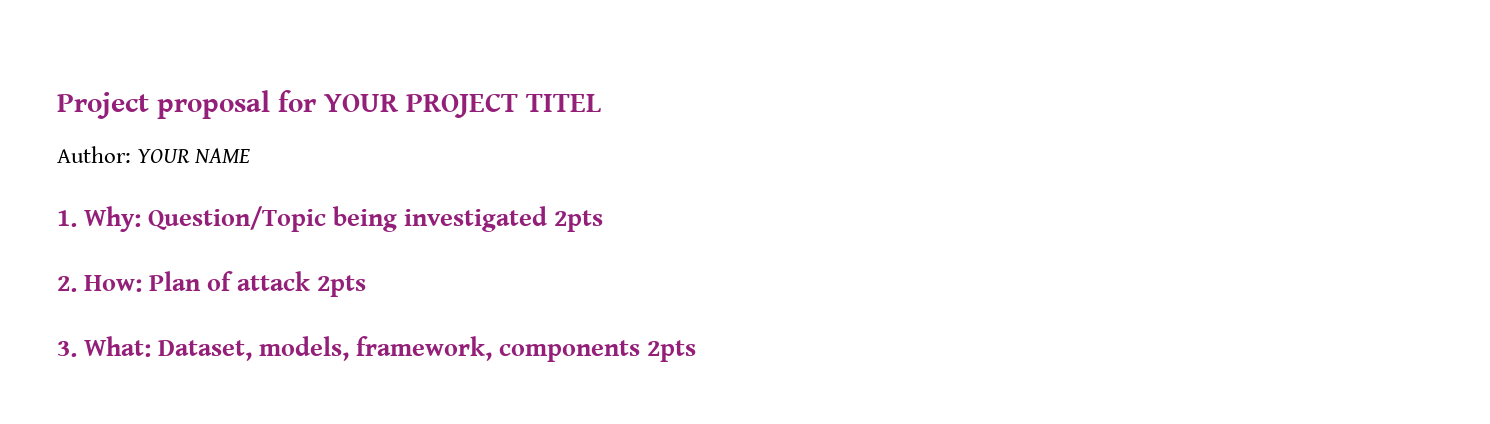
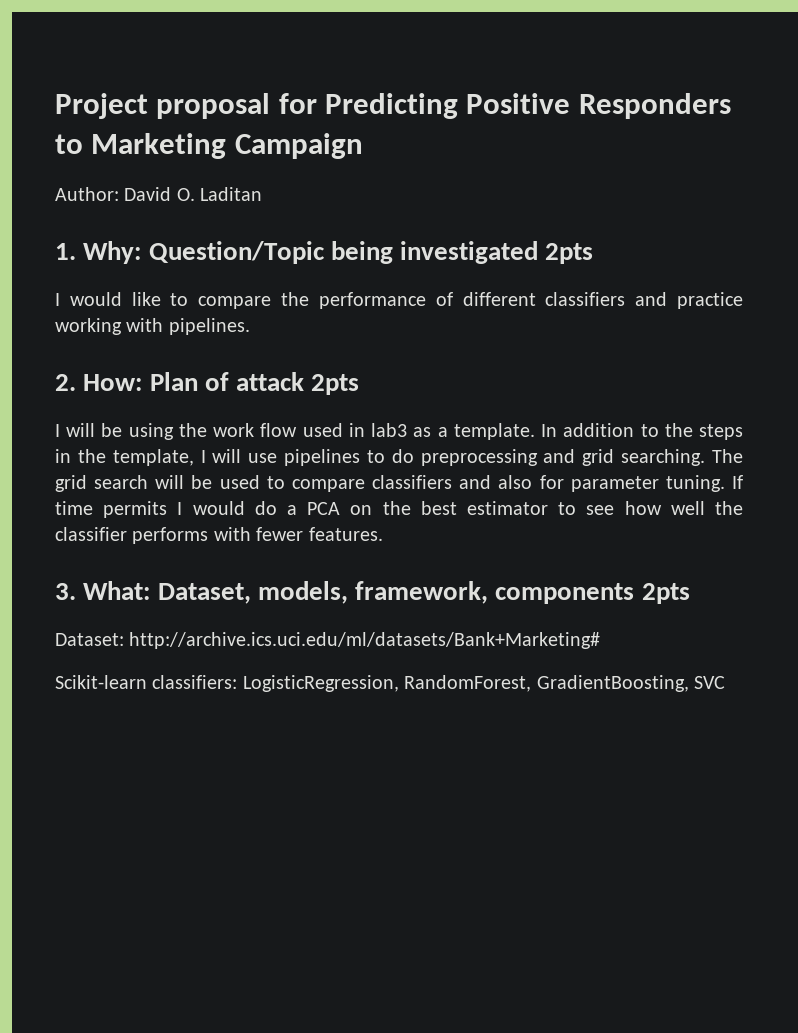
- Project proposal for YOUR PROJECT TITEL
- Author: YOUR NAME
+ Project proposal for Predicting Positive Responders to Marketing Campaign
+ Author: David O. Laditan
+ I would like to compare the performance of different classifiers and practice working with pipelines.
+ I will be using the work flow used in lab3 as a template. In addition to the steps in the template, I will use pipelines to do preprocessing and grid searching. The grid search will be used to compare classifiers and also for parameter tuning. If time permits I would do a PCA on the best estimator to see how well the classifier performs with fewer features.
+ Dataset: http://archive.ics.uci.edu/ml/datasets/Bank+Marketing#
+ Scikit-learn classifiers: LogisticRegression, RandomForest, GradientBoosting, SVC

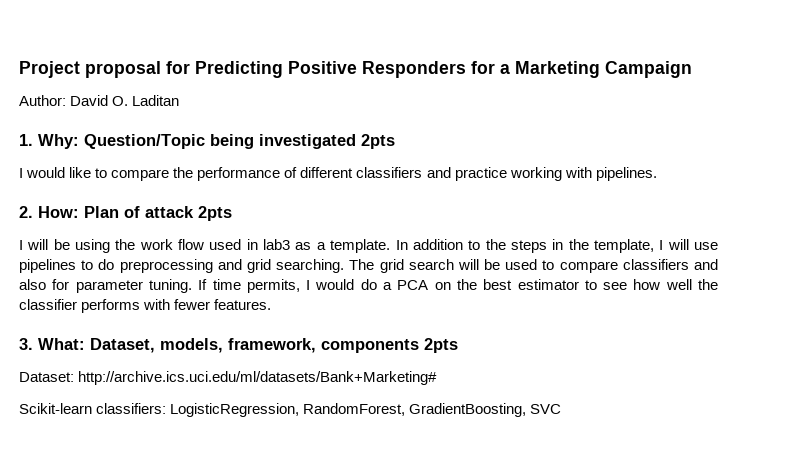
- Project proposal for Predicting Positive Responders to Marketing Campaign
+ Project proposal for Predicting Positive Responders for a Marketing Campaign
- If time permits I would do a PCA on the best estimator to see how well the classifier performs with fewer features.
+ If time permits, I would do a PCA on the best estimator to see how well the classifier performs with fewer features.

